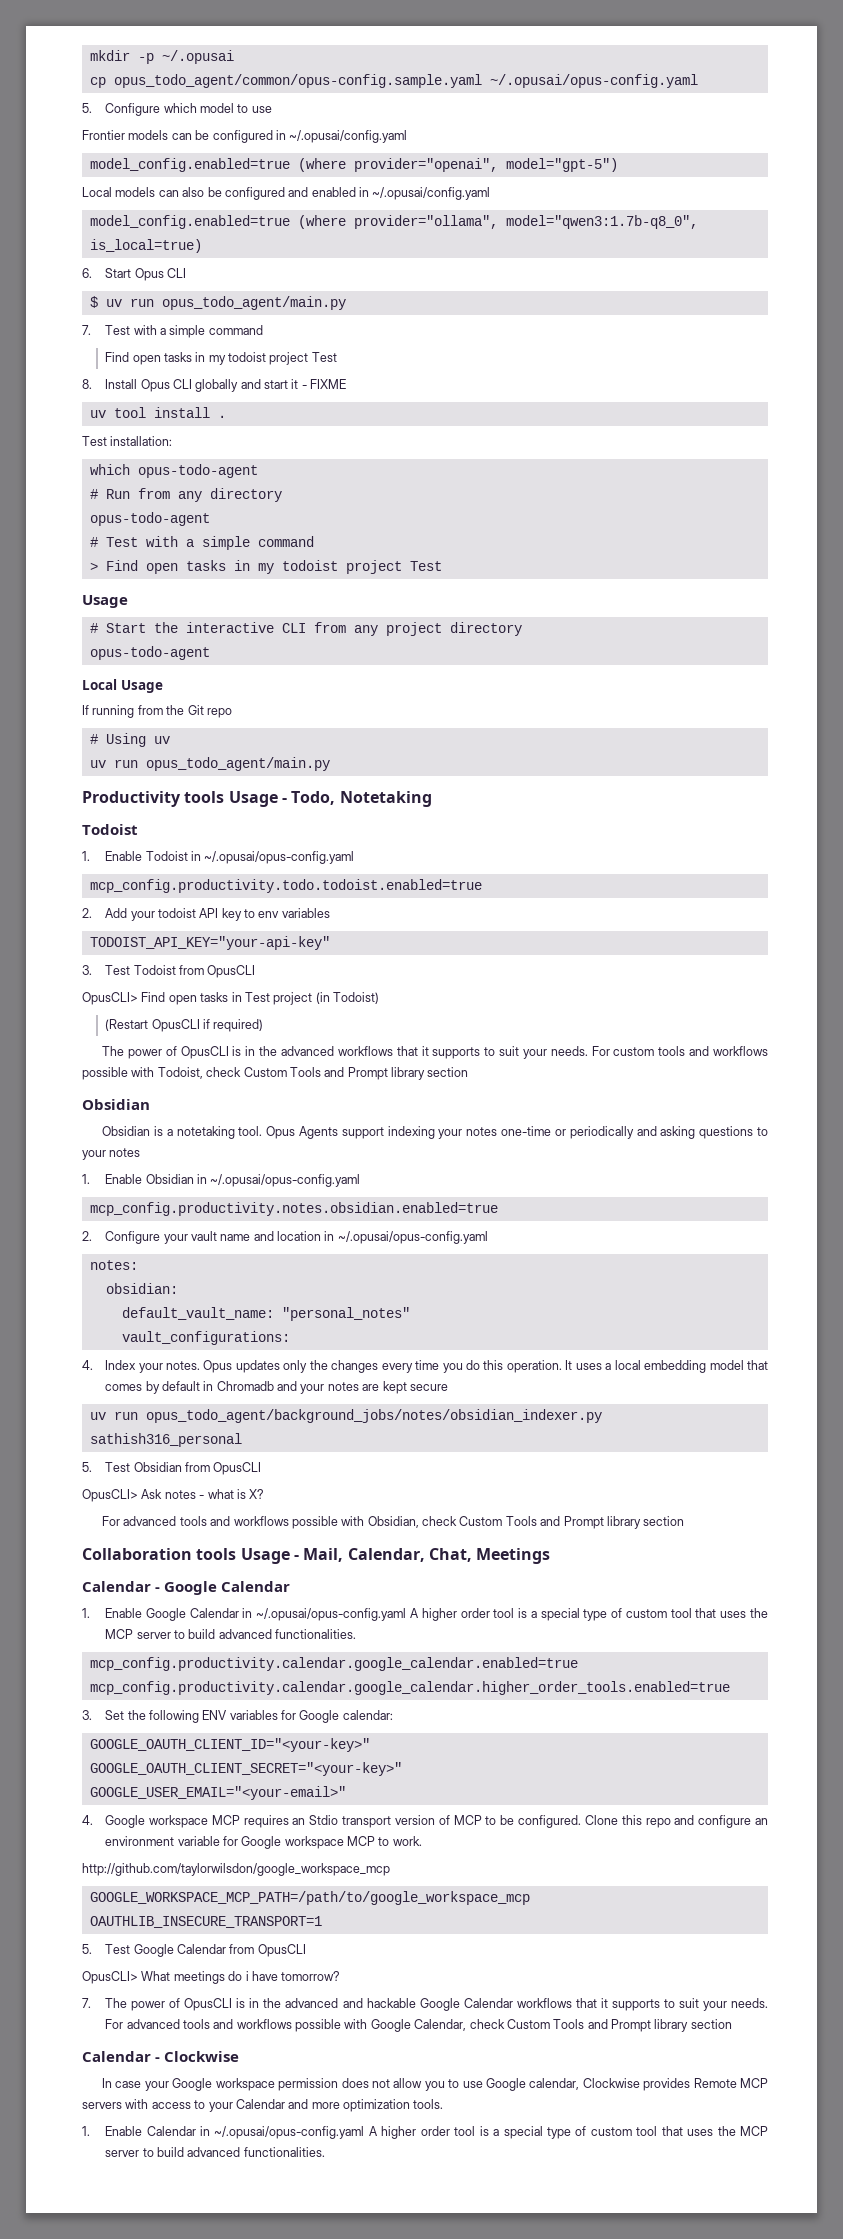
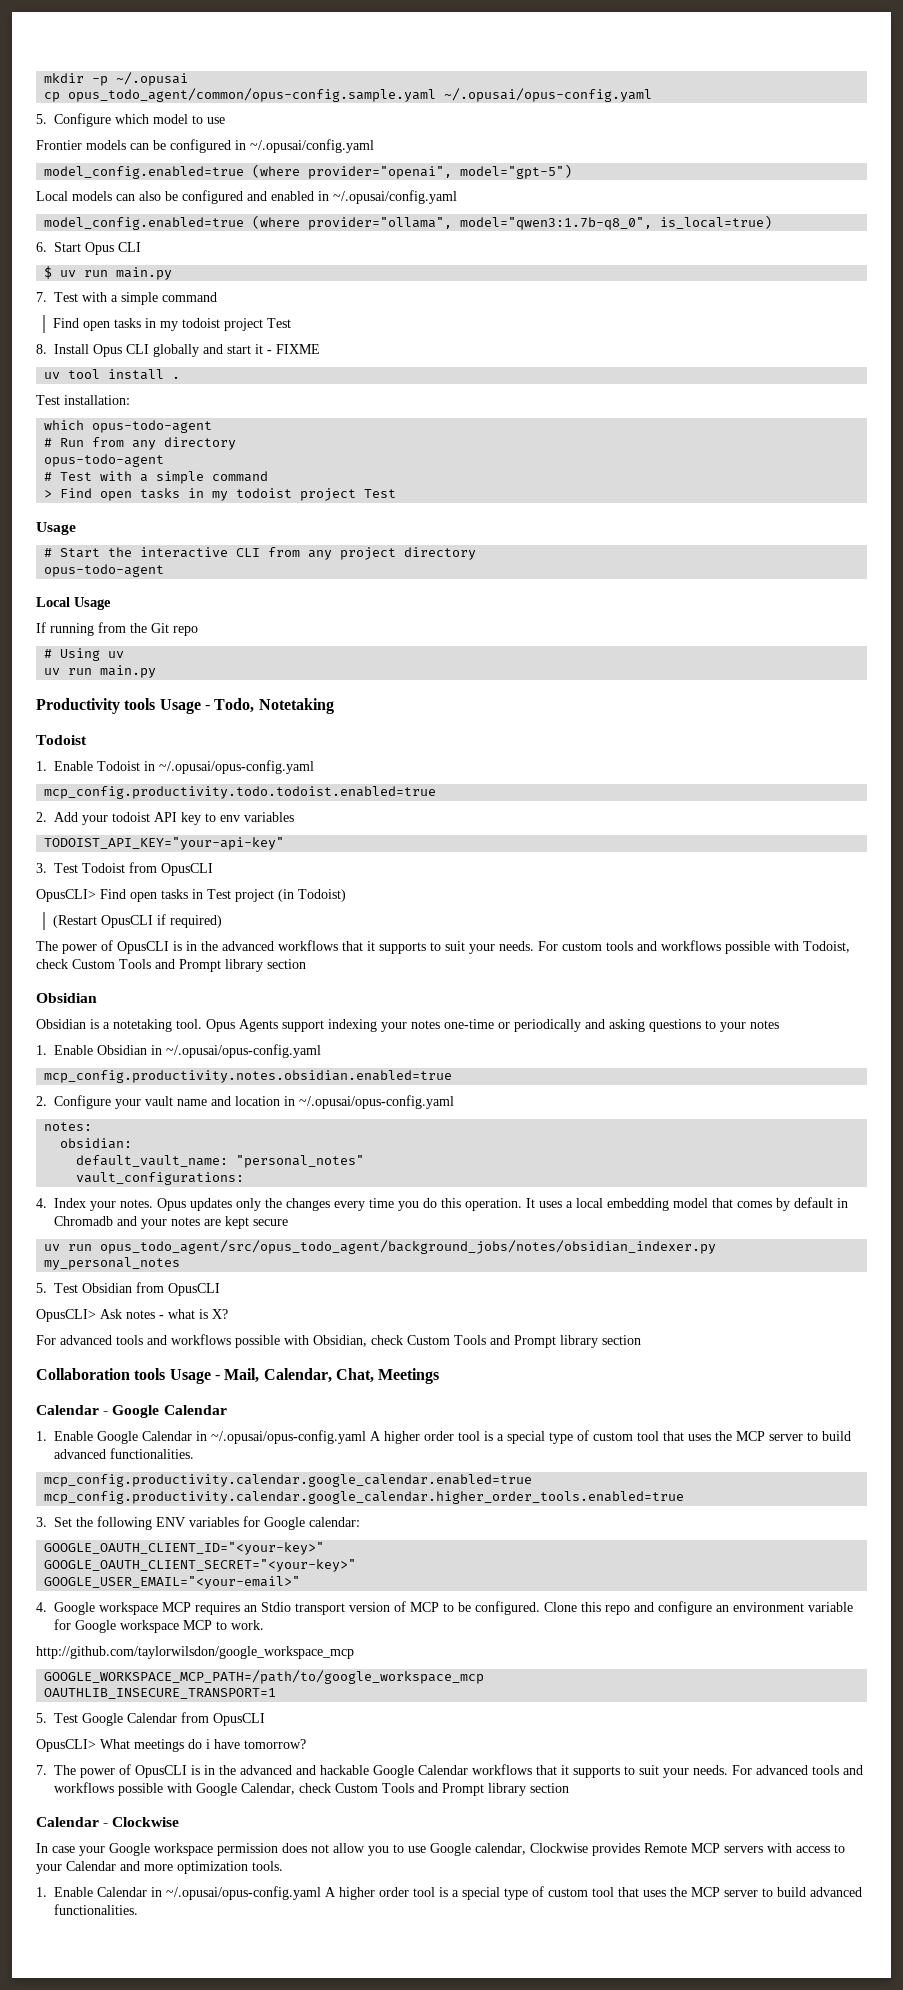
- $ uv run opus_todo_agent/main.py
+ $ uv run main.py
  # Using uv
- uv run opus_todo_agent/main.py
+ uv run main.py
- uv run opus_todo_agent/background_jobs/notes/obsidian_indexer.py sathish316_personal
+ uv run opus_todo_agent/src/opus_todo_agent/background_jobs/notes/obsidian_indexer.py my_personal_notes

